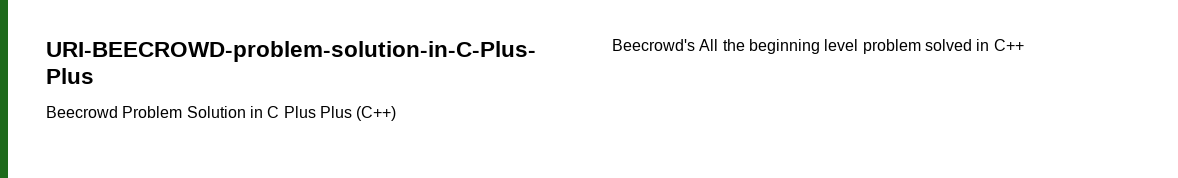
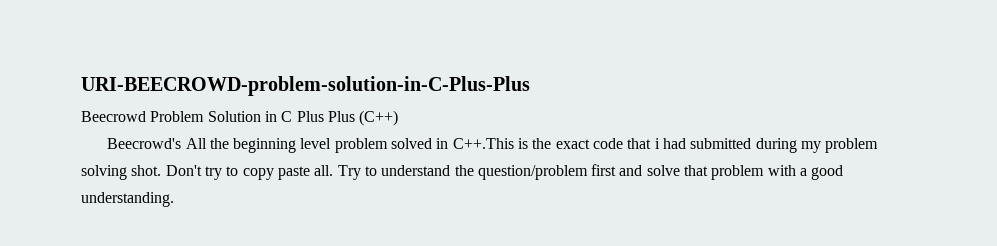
- Beecrowd's All the beginning level problem solved in C++
+ Beecrowd's All the beginning level problem solved in C++.This is the exact code that i had submitted during my problem solving shot. Don't try to copy paste all. Try to understand the question/problem first and solve that problem with a good understanding.

